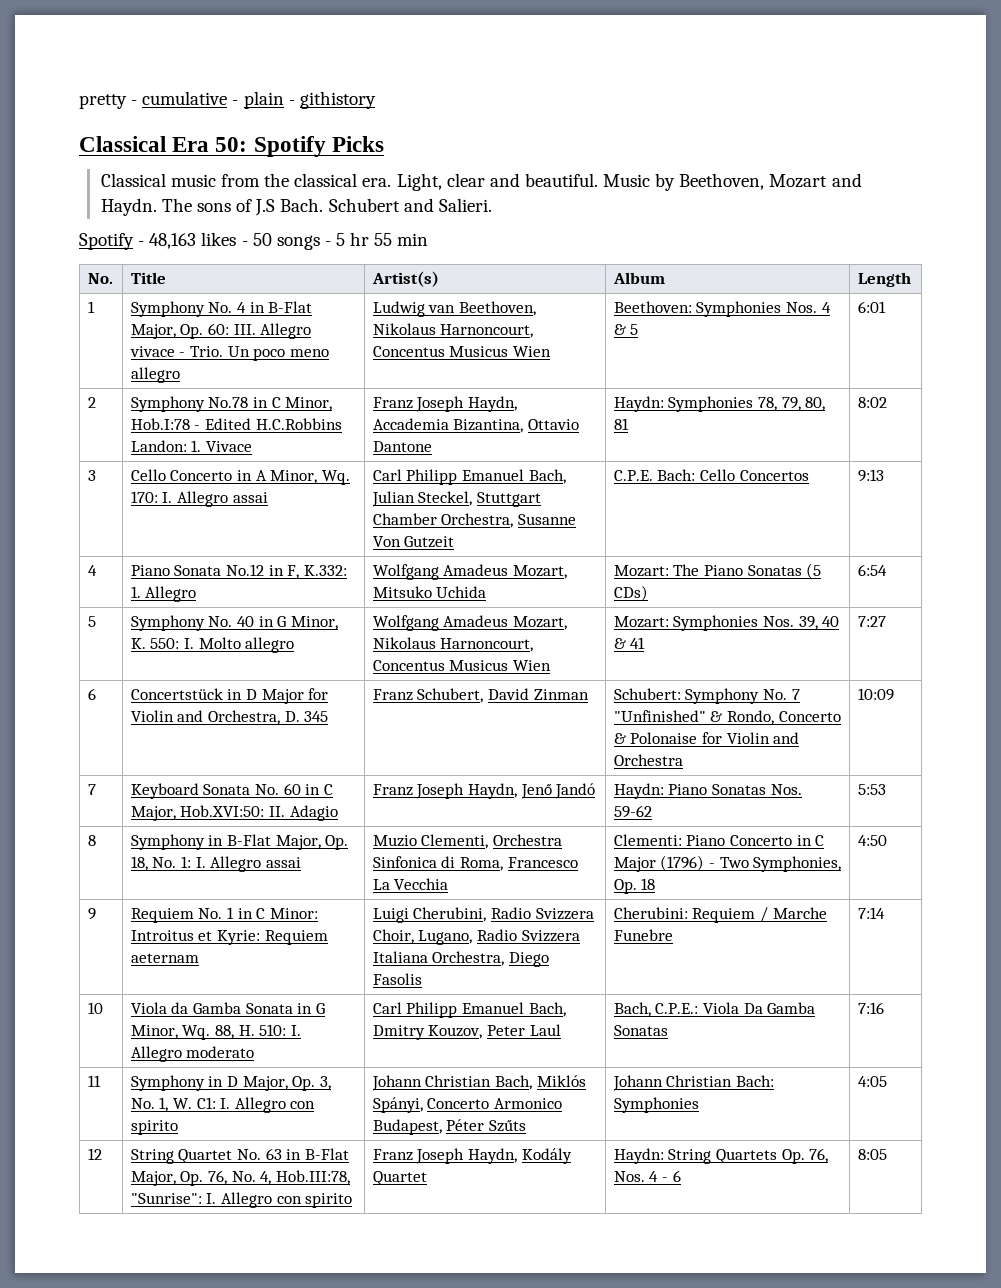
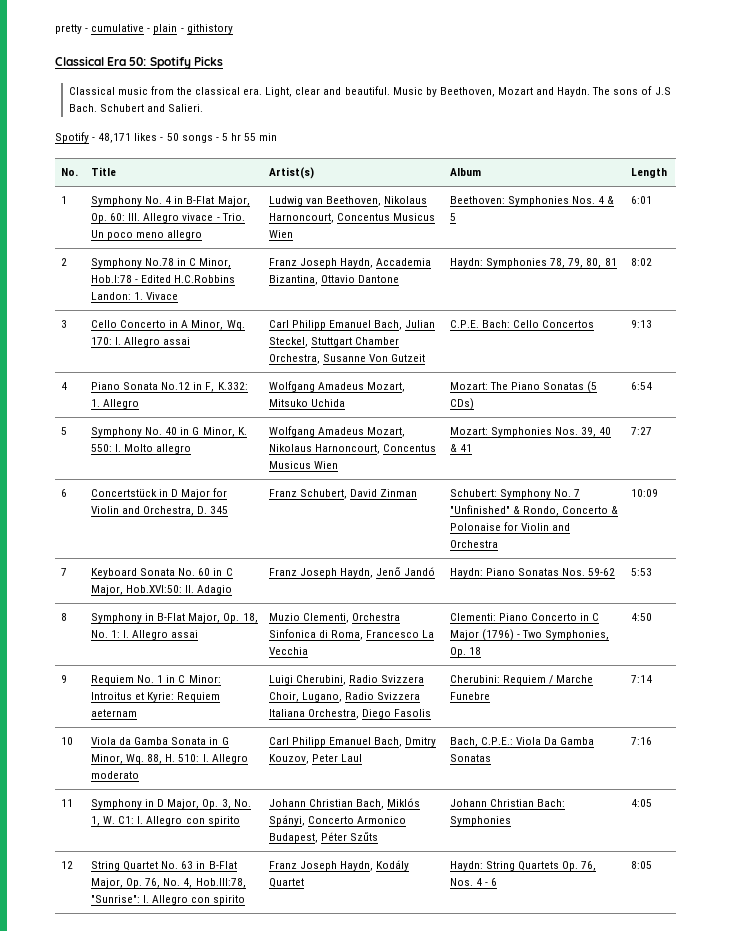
- Spotify - 48,163 likes - 50 songs - 5 hr 55 min
+ Spotify - 48,171 likes - 50 songs - 5 hr 55 min

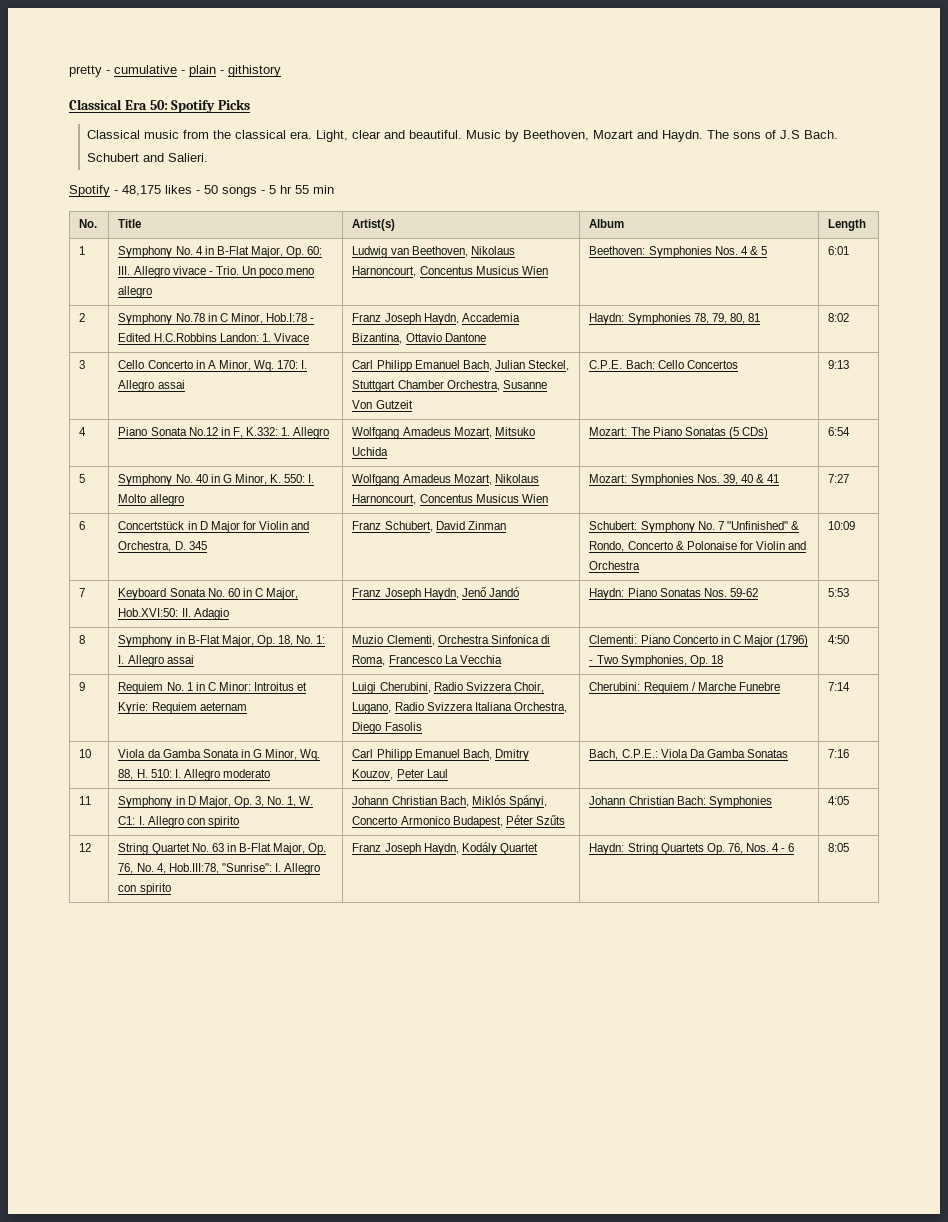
- Spotify - 48,171 likes - 50 songs - 5 hr 55 min
+ Spotify - 48,175 likes - 50 songs - 5 hr 55 min

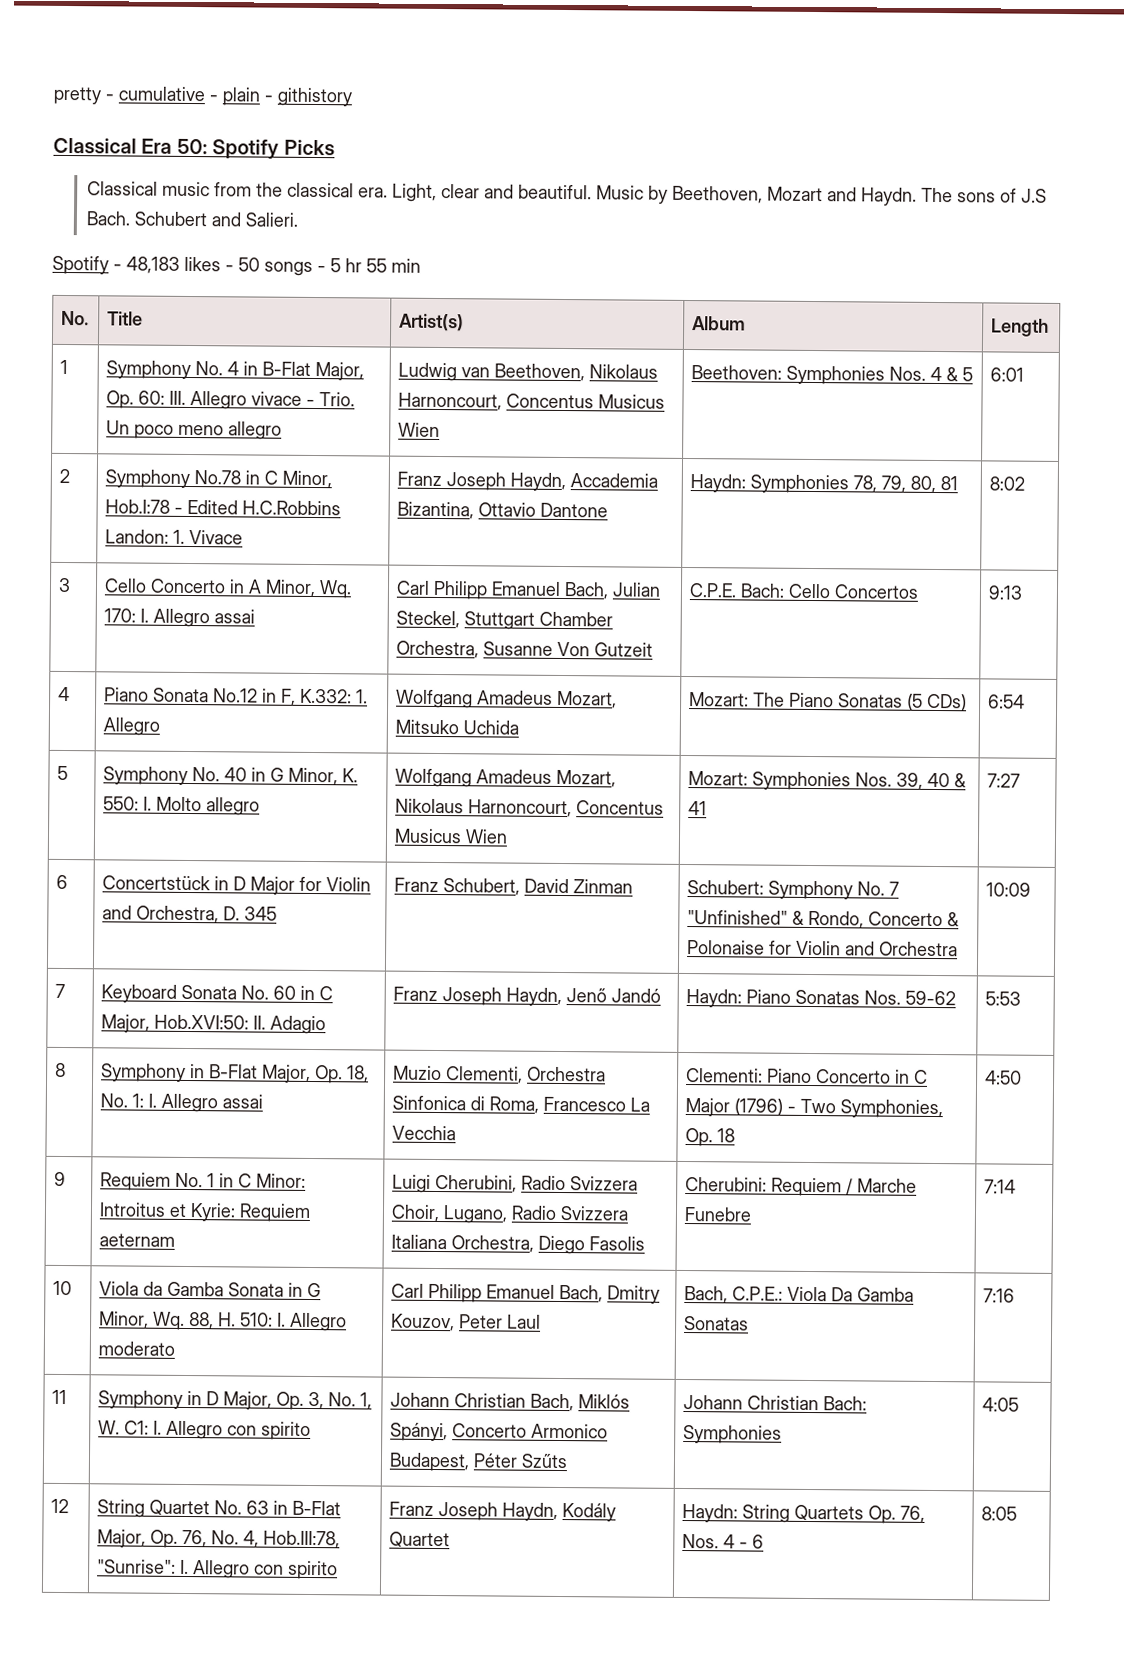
- Spotify - 48,175 likes - 50 songs - 5 hr 55 min
+ Spotify - 48,183 likes - 50 songs - 5 hr 55 min

